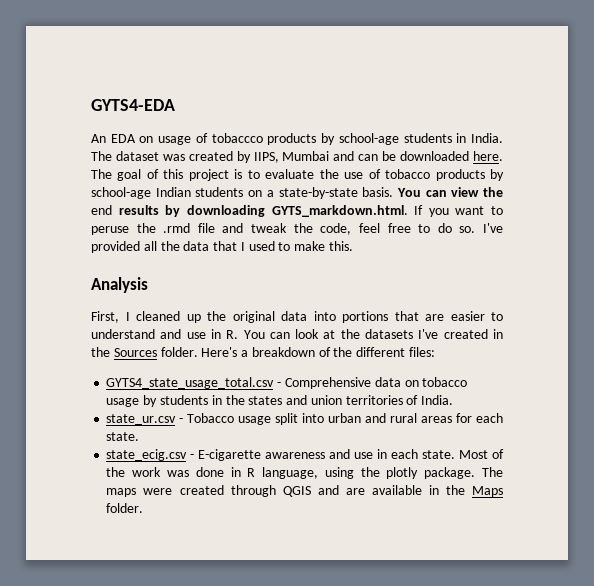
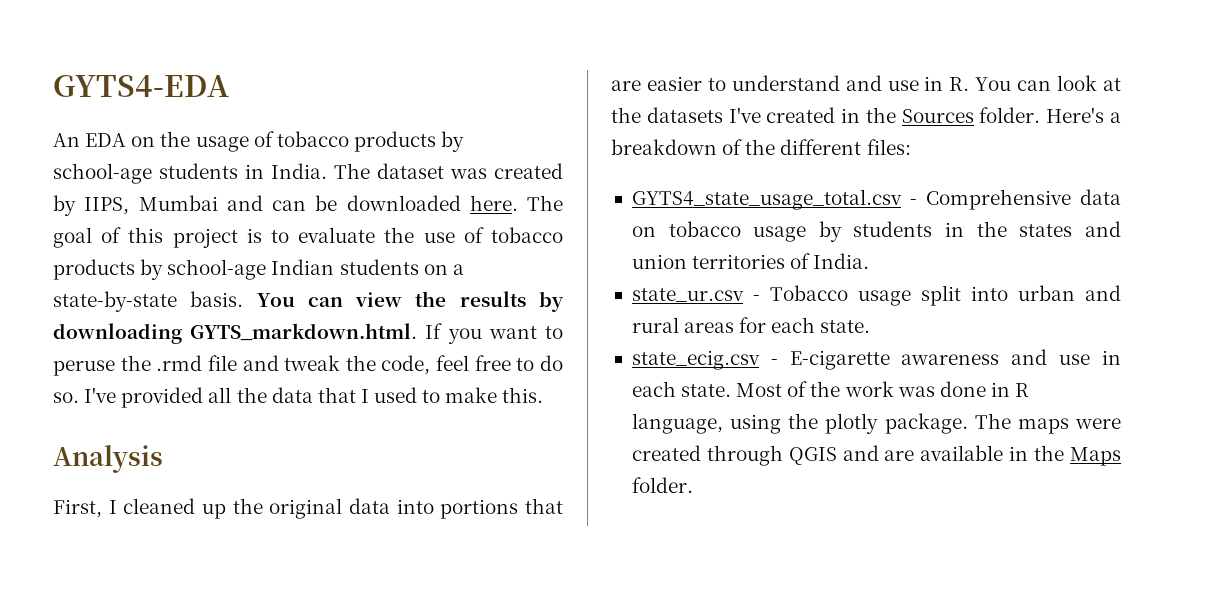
- An EDA on usage of tobaccco products by school-age students in India.
+ An EDA on the usage of tobacco products by school-age students in India.
- You can view the end results by downloading GYTS_markdown.html. If you want to peruse the .rmd file and tweak the code, feel free to do so.
+ You can view the results by downloading GYTS_markdown.html. If you want to peruse the .rmd file and tweak the code, feel free to do so.

